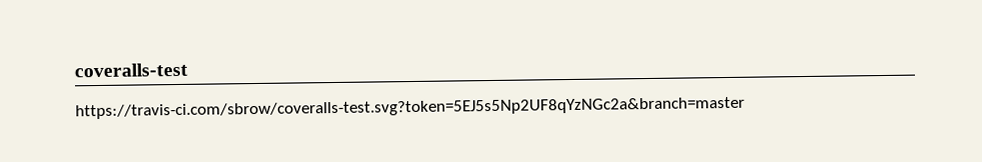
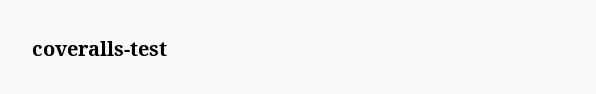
- https://travis-ci.com/sbrow/coveralls-test.svg?token=5EJ5s5Np2UF8qYzNGc2a&branch=master

